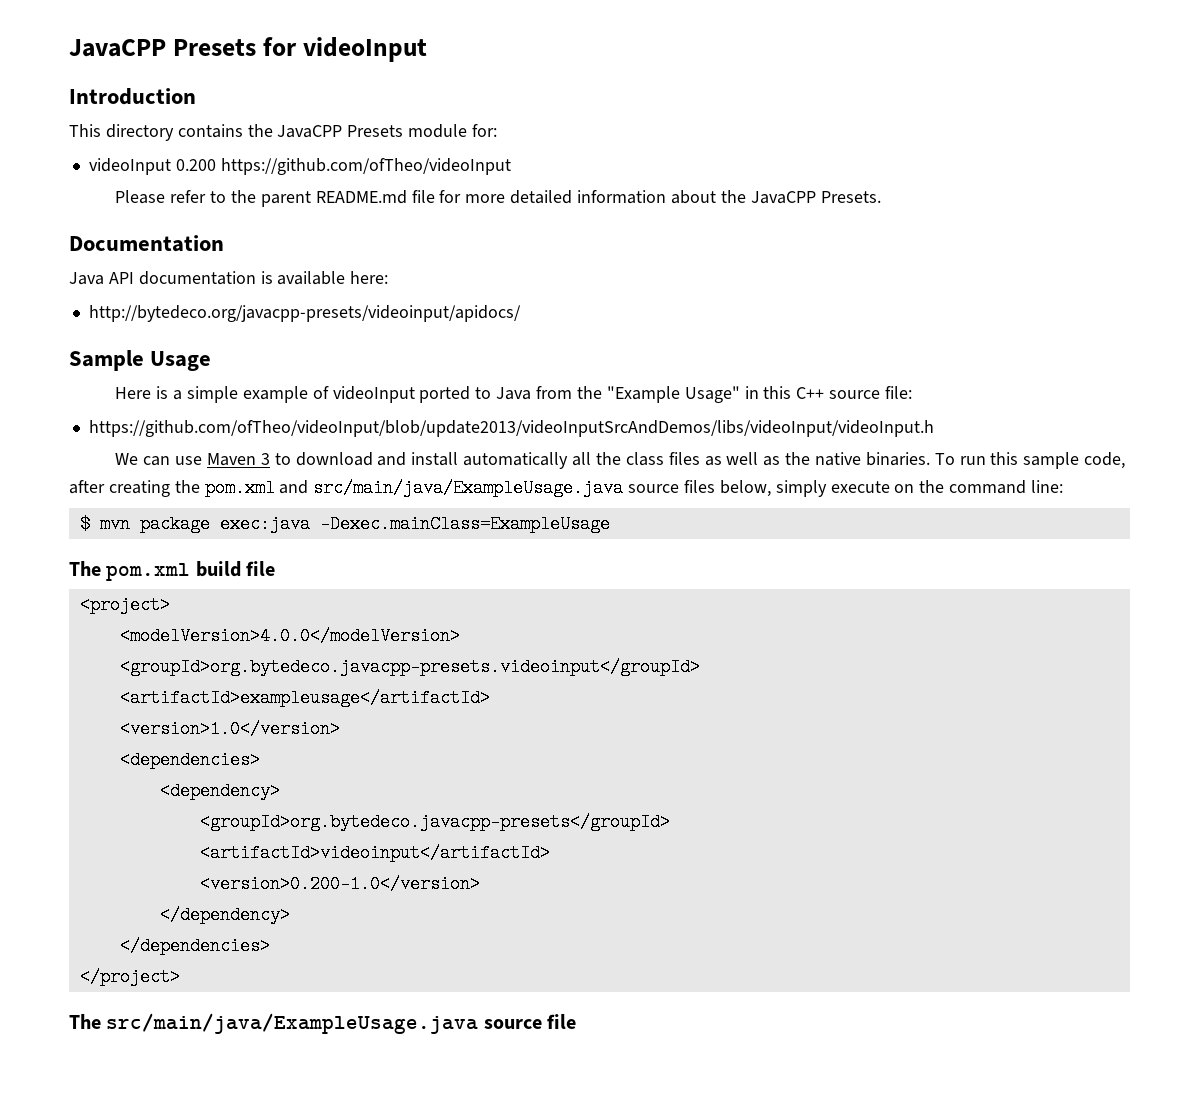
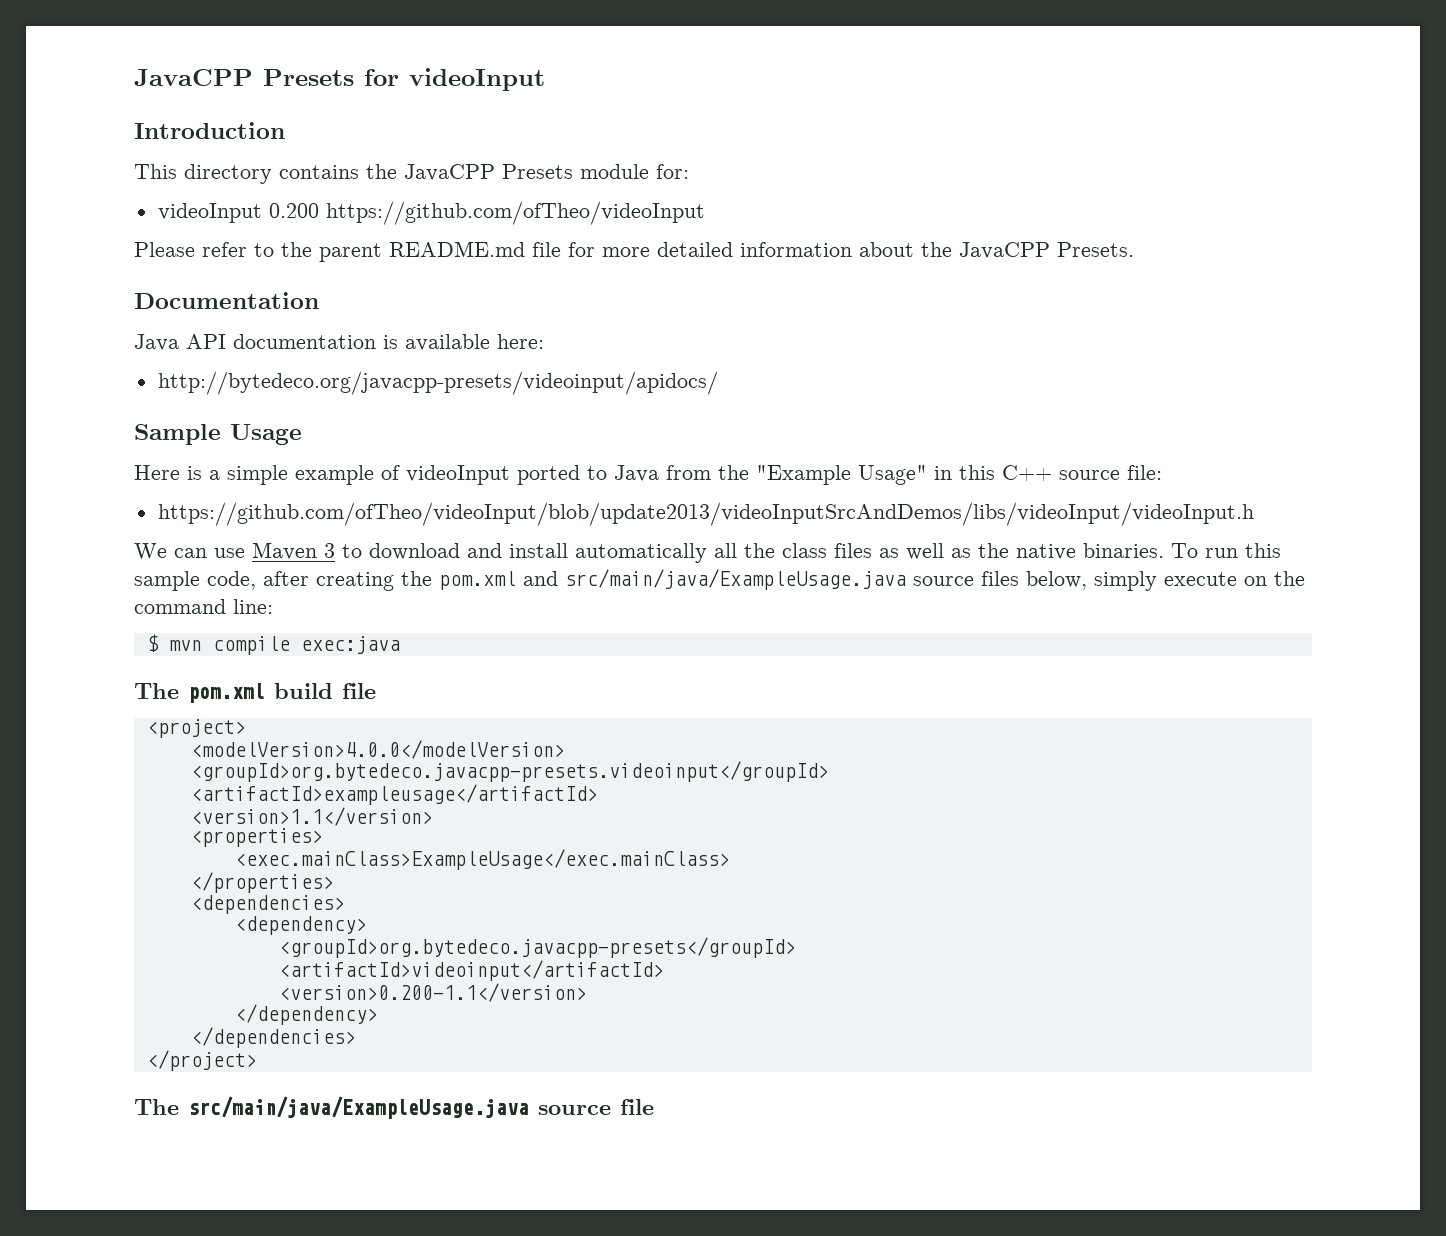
- $ mvn package exec:java -Dexec.mainClass=ExampleUsage
+ $ mvn compile exec:java
- <version>1.0</version>
+ <version>1.1</version>
+ <properties>
+ <exec.mainClass>ExampleUsage</exec.mainClass>
+ </properties>
- <version>0.200-1.0</version>
+ <version>0.200-1.1</version>

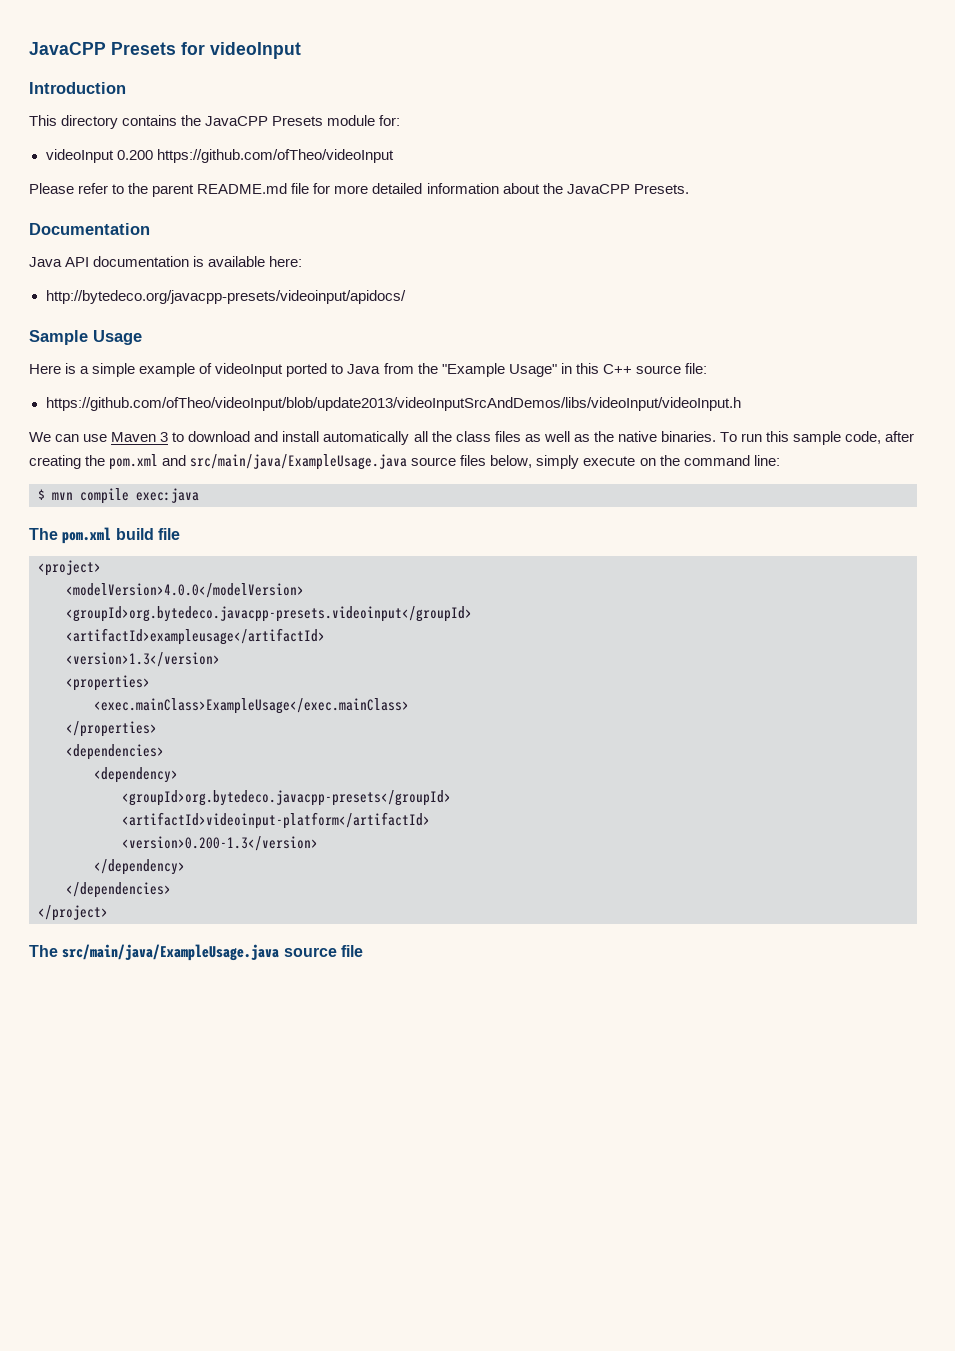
- <version>1.1</version>
+ <version>1.3</version>
- <artifactId>videoinput</artifactId>
- <version>0.200-1.1</version>
+ <artifactId>videoinput-platform</artifactId>
+ <version>0.200-1.3</version>

